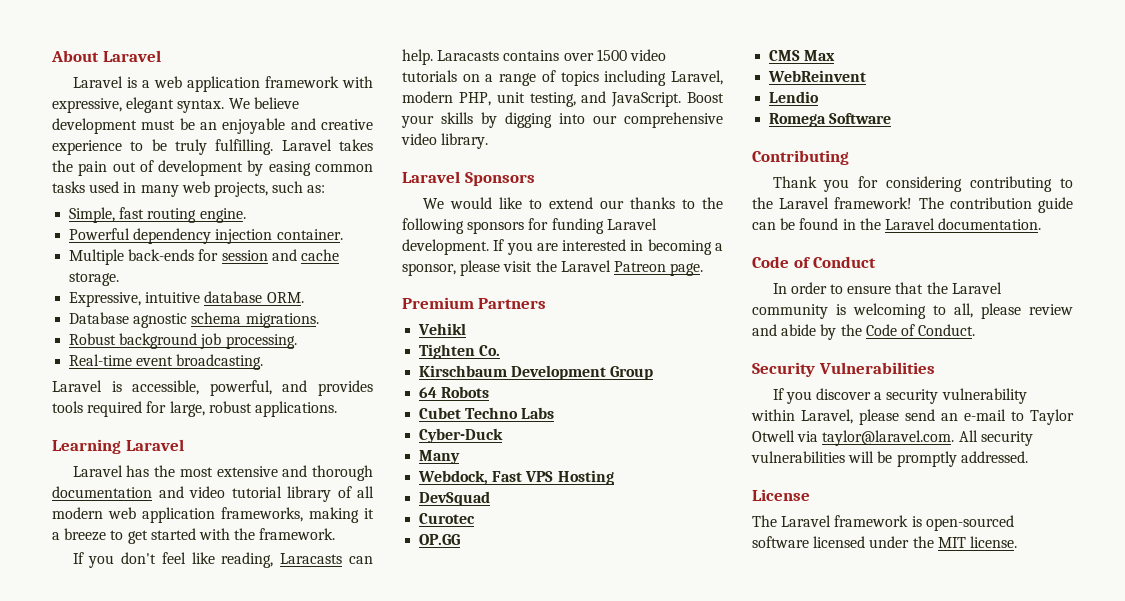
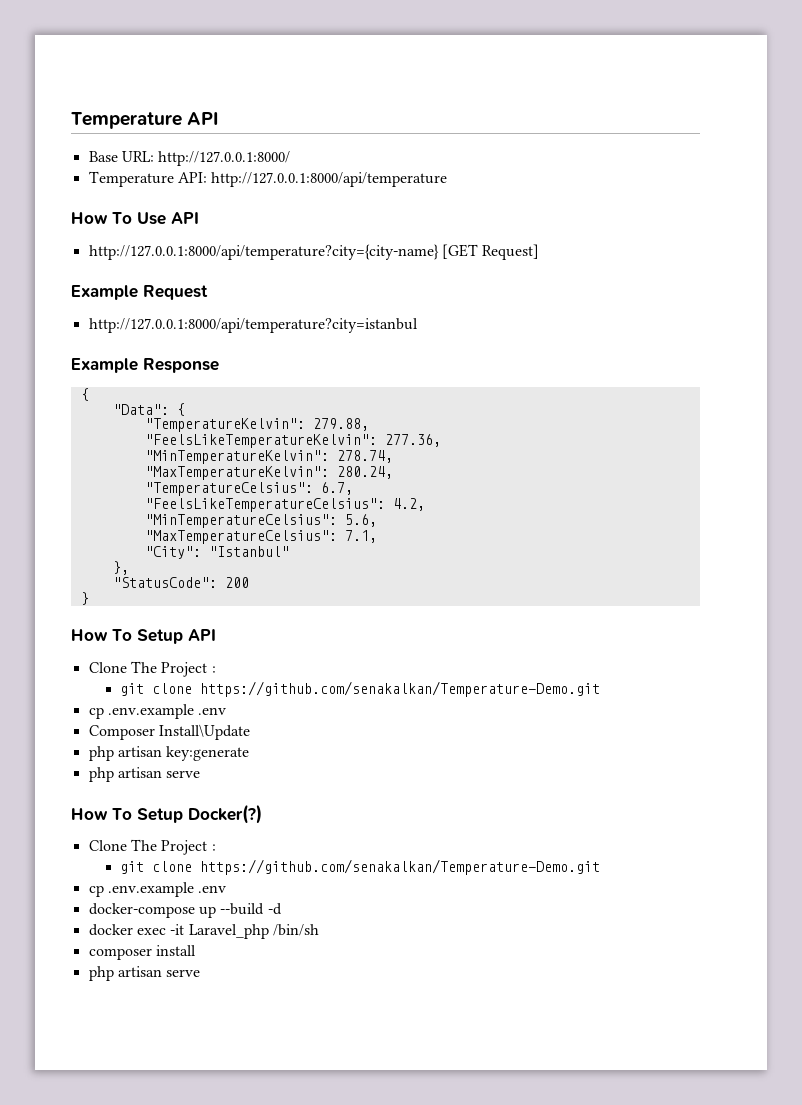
- About Laravel
- Laravel is a web application framework with expressive, elegant syntax. We believe development must be an enjoyable and creative experience to be truly fulfilling. Laravel takes the pain out of development by easing common tasks used in many web projects, such as:
- Simple, fast routing engine.
- Powerful dependency injection container.
- Multiple back-ends for session and cache storage.
- Expressive, intuitive database ORM.
- Database agnostic schema migrations.
- Robust background job processing.
- Real-time event broadcasting.
- Laravel is accessible, powerful, and provides tools required for large, robust applications.
- Learning Laravel
- Laravel has the most extensive and thorough documentation and video tutorial library of all modern web application frameworks, making it a breeze to get started with the framework.
- If you don't feel like reading, Laracasts can help. Laracasts contains over 1500 video tutorials on a range of topics including Laravel, modern PHP, unit testing, and JavaScript. Boost your skills by digging into our comprehensive video library.
- Laravel Sponsors
- We would like to extend our thanks to the following sponsors for funding Laravel development. If you are interested in becoming a sponsor, please visit the Laravel Patreon page.
- Premium Partners
- Vehikl
- Tighten Co.
- Kirschbaum Development Group
- 64 Robots
- Cubet Techno Labs
- Cyber-Duck
- Many
- Webdock, Fast VPS Hosting
- DevSquad
- Curotec
- OP.GG
- CMS Max
- WebReinvent
- Lendio
- Romega Software
- Contributing
- Thank you for considering contributing to the Laravel framework! The contribution guide can be found in the Laravel documentation.
- Code of Conduct
- In order to ensure that the Laravel community is welcoming to all, please review and abide by the Code of Conduct.
- Security Vulnerabilities
- If you discover a security vulnerability within Laravel, please send an e-mail to Taylor Otwell via taylor@laravel.com. All security vulnerabilities will be promptly addressed.
- License
- The Laravel framework is open-sourced software licensed under the MIT license.
+ Temperature API
+ Base URL: http://127.0.0.1:8000/
+ Temperature API: http://127.0.0.1:8000/api/temperature
+ How To Use API
+ http://127.0.0.1:8000/api/temperature?city={city-name} [GET Request]
+ Example Request
+ http://127.0.0.1:8000/api/temperature?city=istanbul
+ Example Response
+ {
+ "Data": {
+ "TemperatureKelvin": 279.88,
+ "FeelsLikeTemperatureKelvin": 277.36,
+ "MinTemperatureKelvin": 278.74,
+ "MaxTemperatureKelvin": 280.24,
+ "TemperatureCelsius": 6.7,
+ "FeelsLikeTemperatureCelsius": 4.2,
+ "MinTemperatureCelsius": 5.6,
+ "MaxTemperatureCelsius": 7.1,
+ "City": "Istanbul"
+ },
+ "StatusCode": 200
+ }
+ How To Setup API
+ Clone The Project :
+ git clone https://github.com/senakalkan/Temperature-Demo.git
+ cp .env.example .env
+ Composer Install\Update
+ php artisan key:generate
+ php artisan serve
+ How To Setup Docker(?)
+ Clone The Project :
+ git clone https://github.com/senakalkan/Temperature-Demo.git
+ cp .env.example .env
+ docker-compose up --build -d
+ docker exec -it Laravel_php /bin/sh
+ composer install
+ php artisan serve

